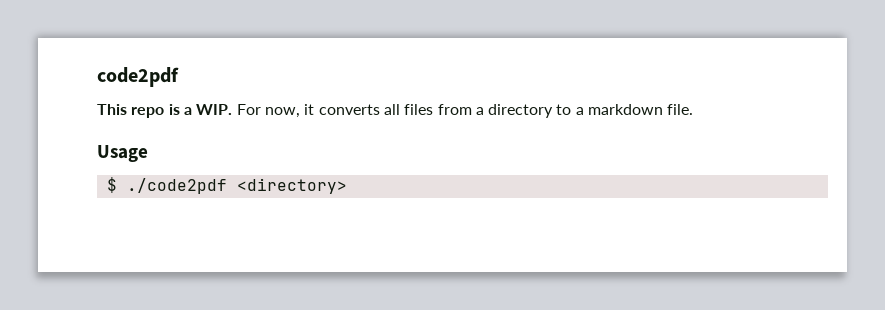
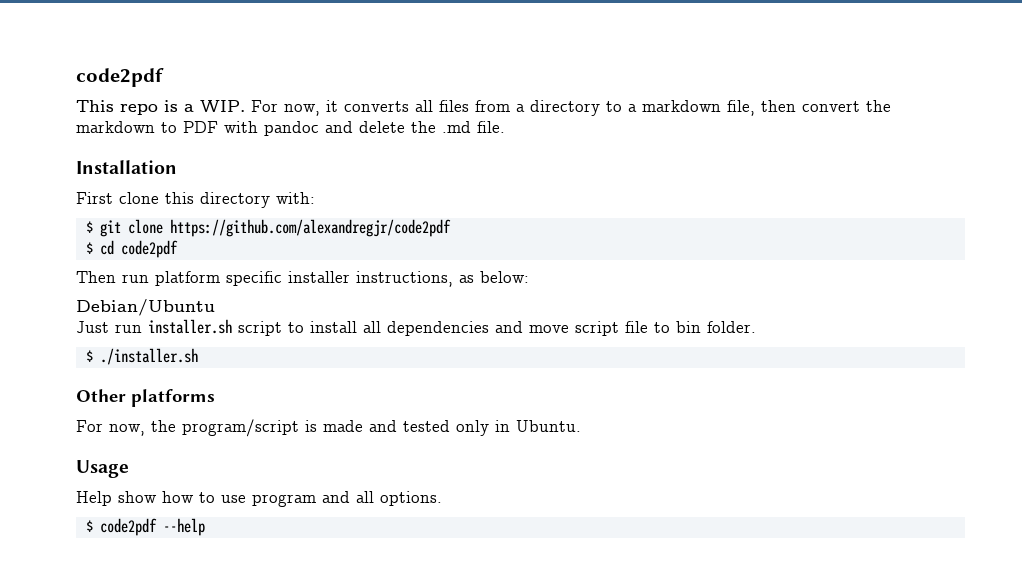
- This repo is a WIP. For now, it converts all files from a directory to a markdown file.
+ This repo is a WIP. For now, it converts all files from a directory to a markdown file, then convert the markdown to PDF with pandoc and delete the .md file.
+ Installation
+ First clone this directory with:
+ $ git clone https://github.com/alexandregjr/code2pdf
+ $ cd code2pdf
+ Then run platform specific installer instructions, as below:
+ Debian/Ubuntu
+ Just run installer.sh script to install all dependencies and move script file to bin folder.
+ $ ./installer.sh
+ Other platforms
+ For now, the program/script is made and tested only in Ubuntu.
  Usage
- $ ./code2pdf <directory>
+ Help show how to use program and all options.
+ $ code2pdf --help

